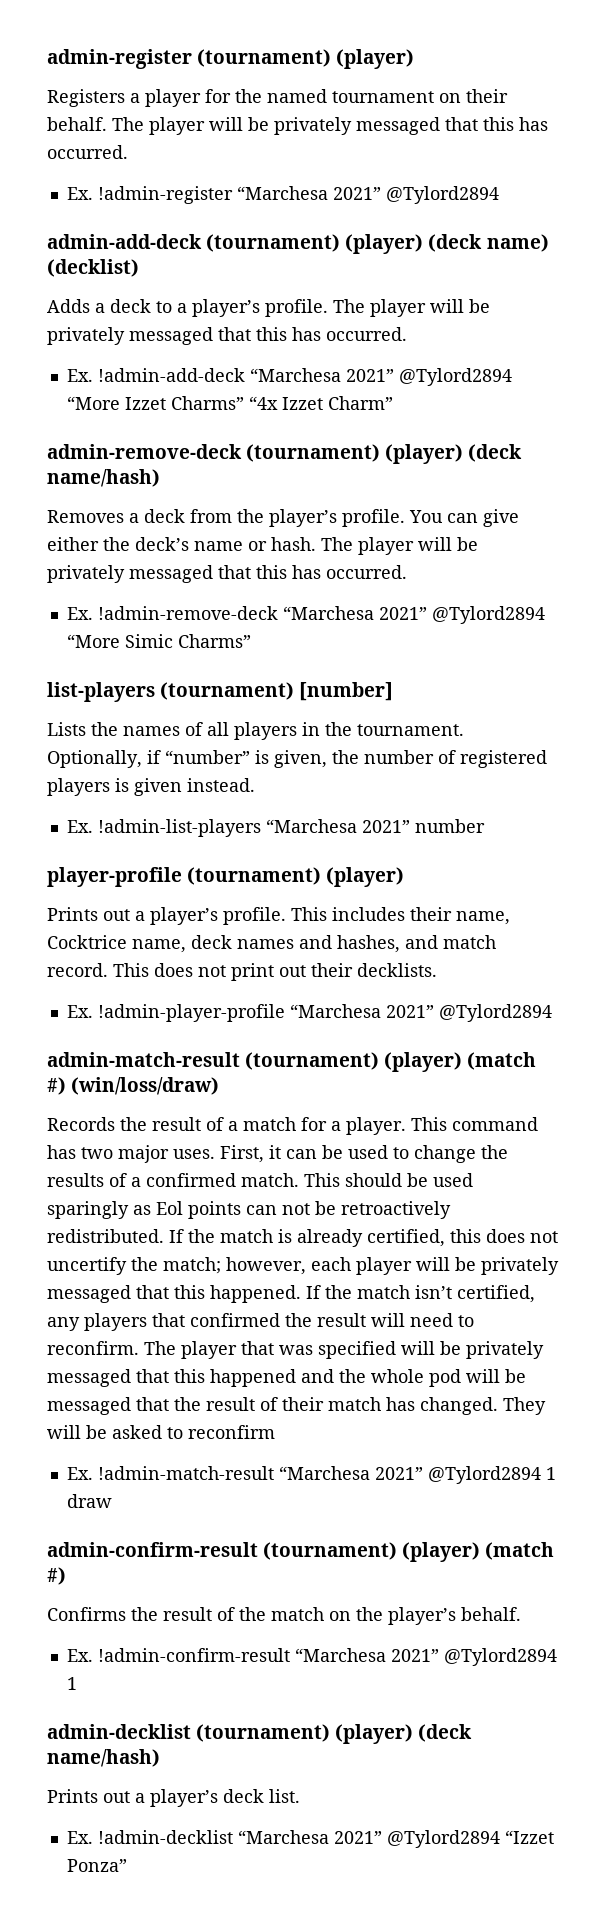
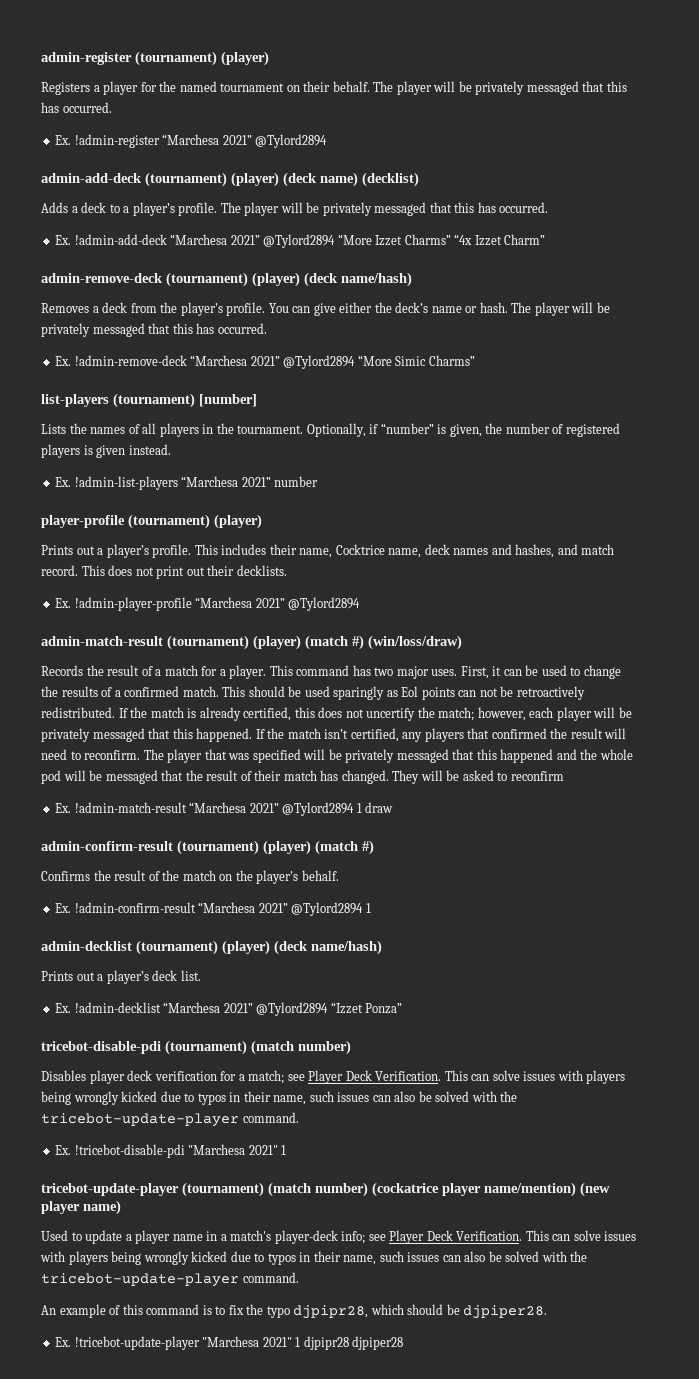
+ tricebot-disable-pdi (tournament) (match number)
+ Disables player deck verification for a match; see Player Deck Verification. This can solve issues with players being wrongly kicked due to typos in their name, such issues can also be solved with the tricebot-update-player command.
+ Ex. !tricebot-disable-pdi "Marchesa 2021" 1
+ tricebot-update-player (tournament) (match number) (cockatrice player name/mention) (new player name)
+ Used to update a player name in a match's player-deck info; see Player Deck Verification. This can solve issues with players being wrongly kicked due to typos in their name, such issues can also be solved with the tricebot-update-player command.
+ An example of this command is to fix the typo djpipr28, which should be djpiper28.
+ Ex. !tricebot-update-player "Marchesa 2021" 1 djpipr28 djpiper28

